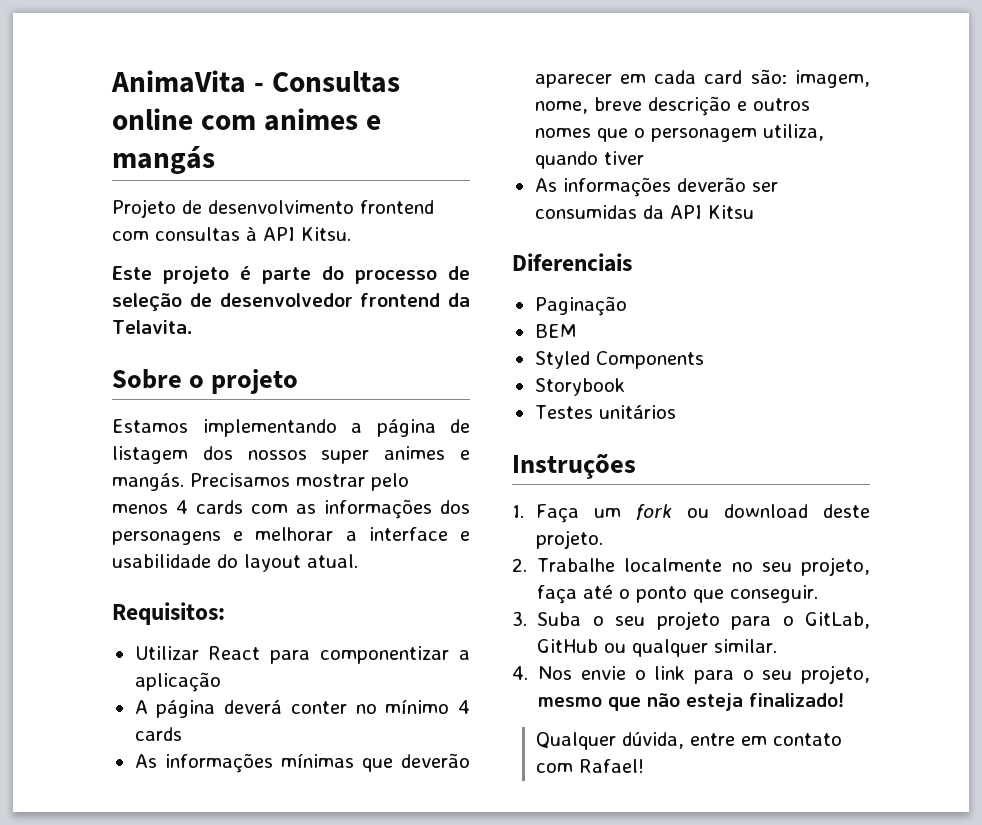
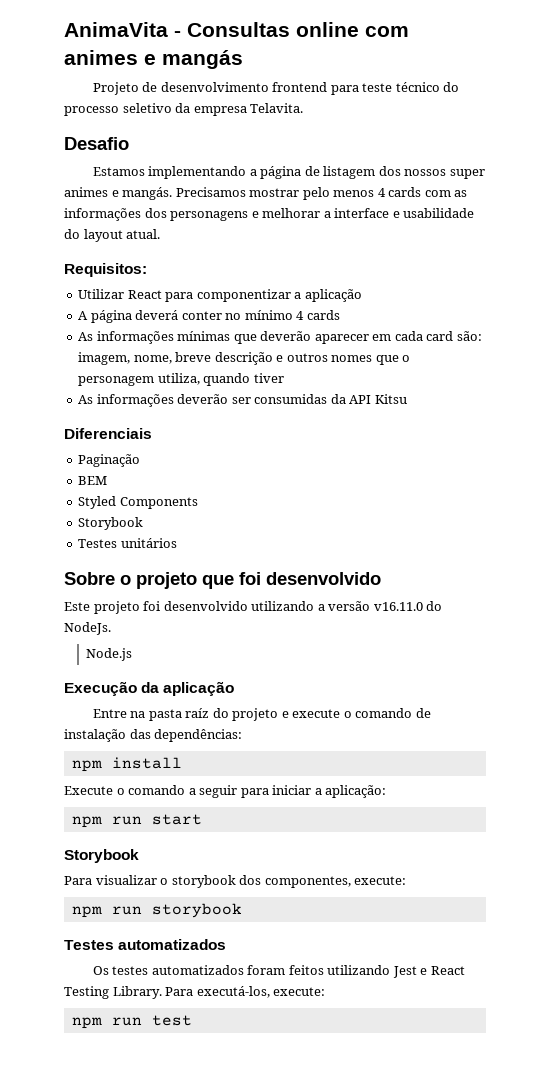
- Projeto de desenvolvimento frontend com consultas à API Kitsu.
- Este projeto é parte do processo de seleção de desenvolvedor frontend da Telavita.
- Sobre o projeto
+ Projeto de desenvolvimento frontend para teste técnico do processo seletivo da empresa Telavita.
+ Desafio
- Instruções
- 1. Faça um fork ou download deste projeto.
- 2. Trabalhe localmente no seu projeto, faça até o ponto que conseguir.
- 3. Suba o seu projeto para o GitLab, GitHub ou qualquer similar.
- 4. Nos envie o link para o seu projeto, mesmo que não esteja finalizado!
- Qualquer dúvida, entre em contato com Rafael!
+ Sobre o projeto que foi desenvolvido
+ Este projeto foi desenvolvido utilizando a versão v16.11.0 do NodeJs.
+ Node.js
+ Execução da aplicação
+ Entre na pasta raíz do projeto e execute o comando de instalação das dependências:
+ npm install
+ Execute o comando a seguir para iniciar a aplicação:
+ npm run start
+ Storybook
+ Para visualizar o storybook dos componentes, execute:
+ npm run storybook
+ Testes automatizados
+ Os testes automatizados foram feitos utilizando Jest e React Testing Library. Para executá-los, execute:
+ npm run test

